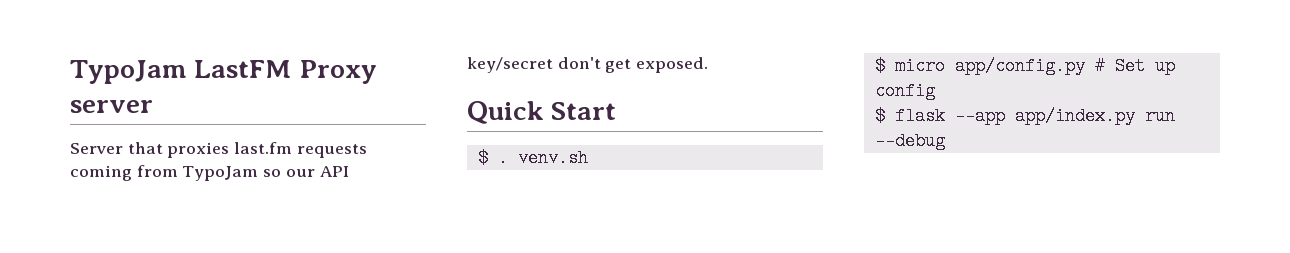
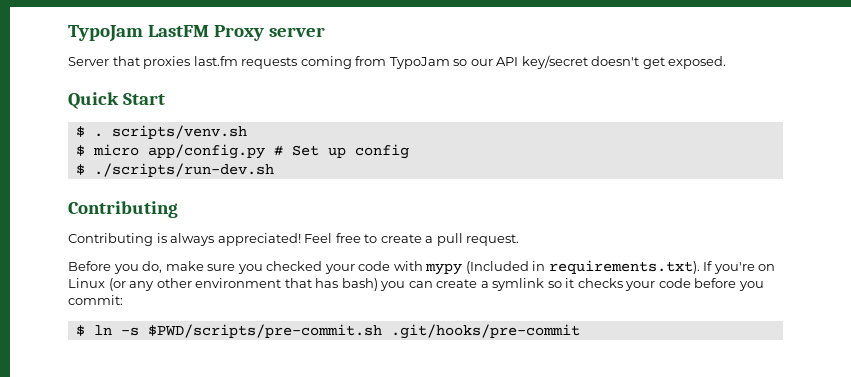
- Server that proxies last.fm requests coming from TypoJam so our API key/secret don't get exposed.
+ Server that proxies last.fm requests coming from TypoJam so our API key/secret doesn't get exposed.
- $ . venv.sh
+ $ . scripts/venv.sh
- $ flask --app app/index.py run --debug
+ $ ./scripts/run-dev.sh
+ Contributing
+ Contributing is always appreciated! Feel free to create a pull request.
+ Before you do, make sure you checked your code with mypy (Included in requirements.txt). If you're on Linux (or any other environment that has bash) you can create a symlink so it checks your code before you commit:
+ $ ln -s $PWD/scripts/pre-commit.sh .git/hooks/pre-commit

